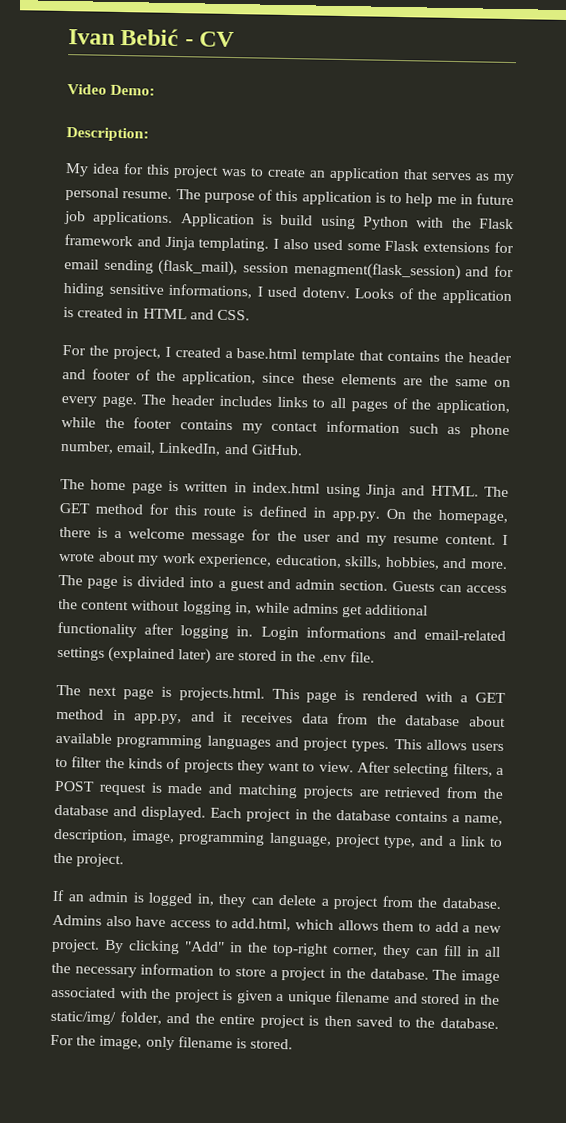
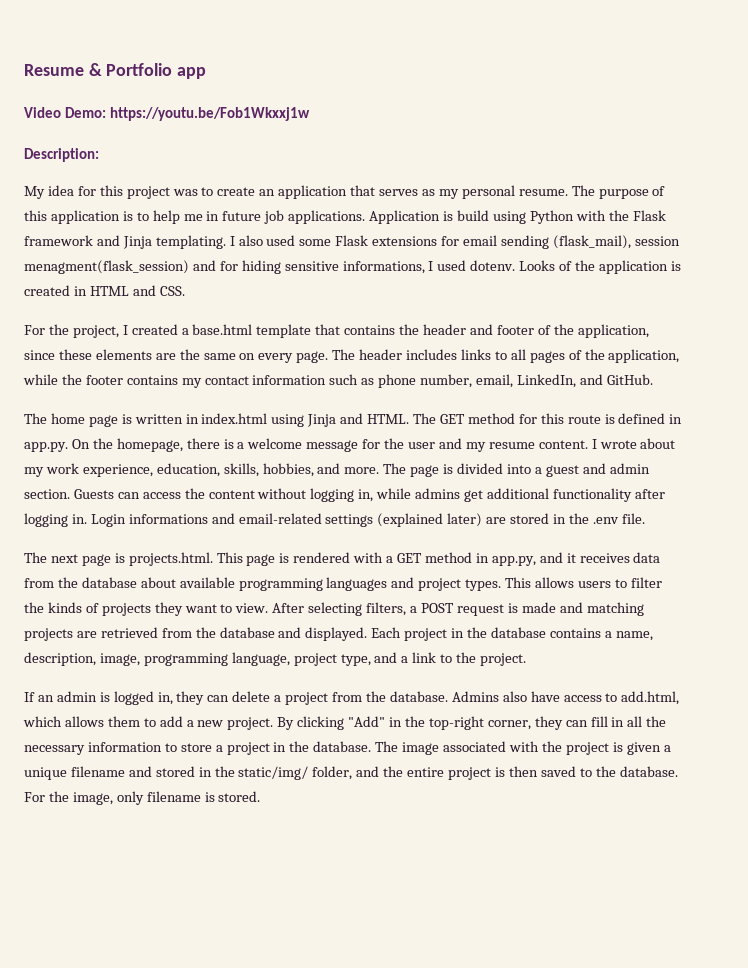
- Ivan Bebić - CV
+ Resume & Portfolio app
- Video Demo:
+ Video Demo: https://youtu.be/Fob1Wkxxj1w

